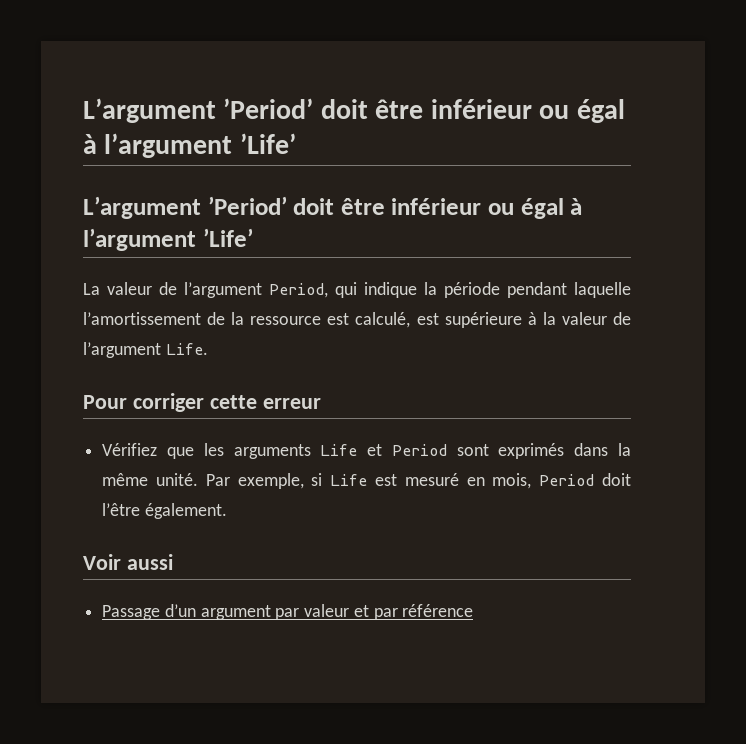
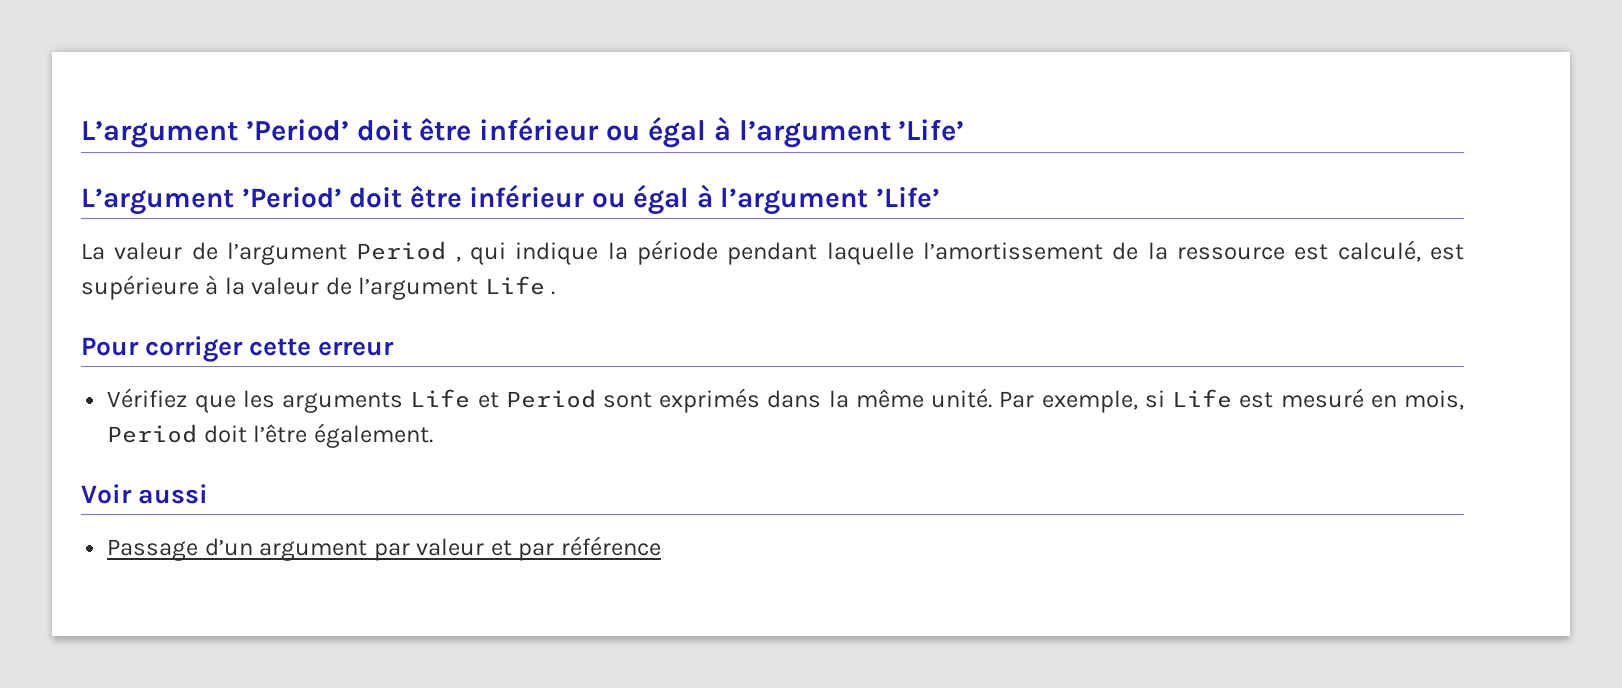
- La valeur de l’argument Period, qui indique la période pendant laquelle l’amortissement de la ressource est calculé, est supérieure à la valeur de l’argument Life.
+ La valeur de l’argument Period , qui indique la période pendant laquelle l’amortissement de la ressource est calculé, est supérieure à la valeur de l’argument Life .

